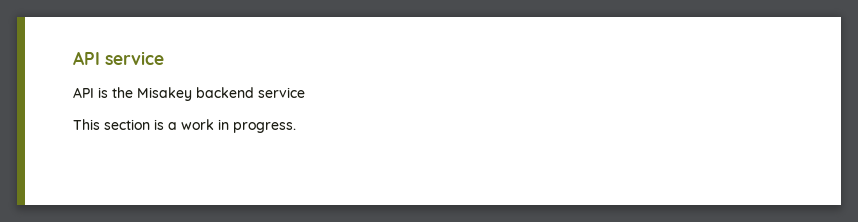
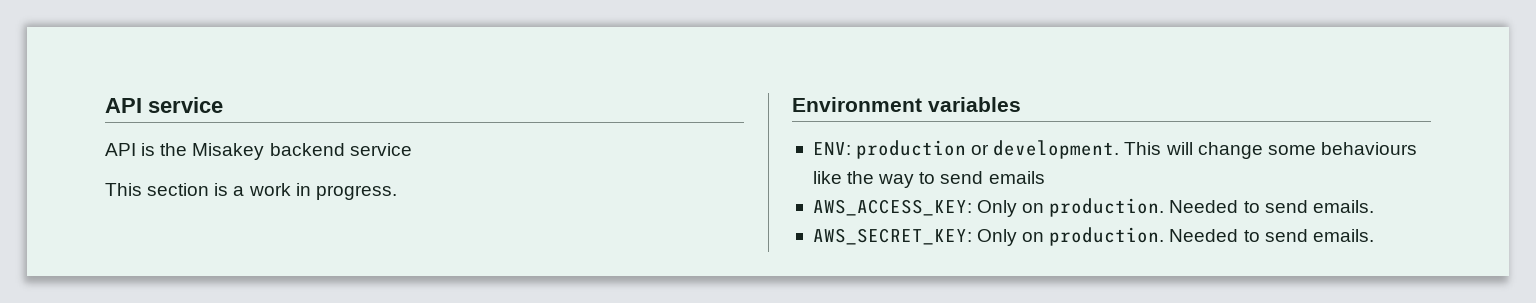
+ Environment variables
+ ENV: production or development. This will change some behaviours like the way to send emails
+ AWS_ACCESS_KEY: Only on production. Needed to send emails.
+ AWS_SECRET_KEY: Only on production. Needed to send emails.

